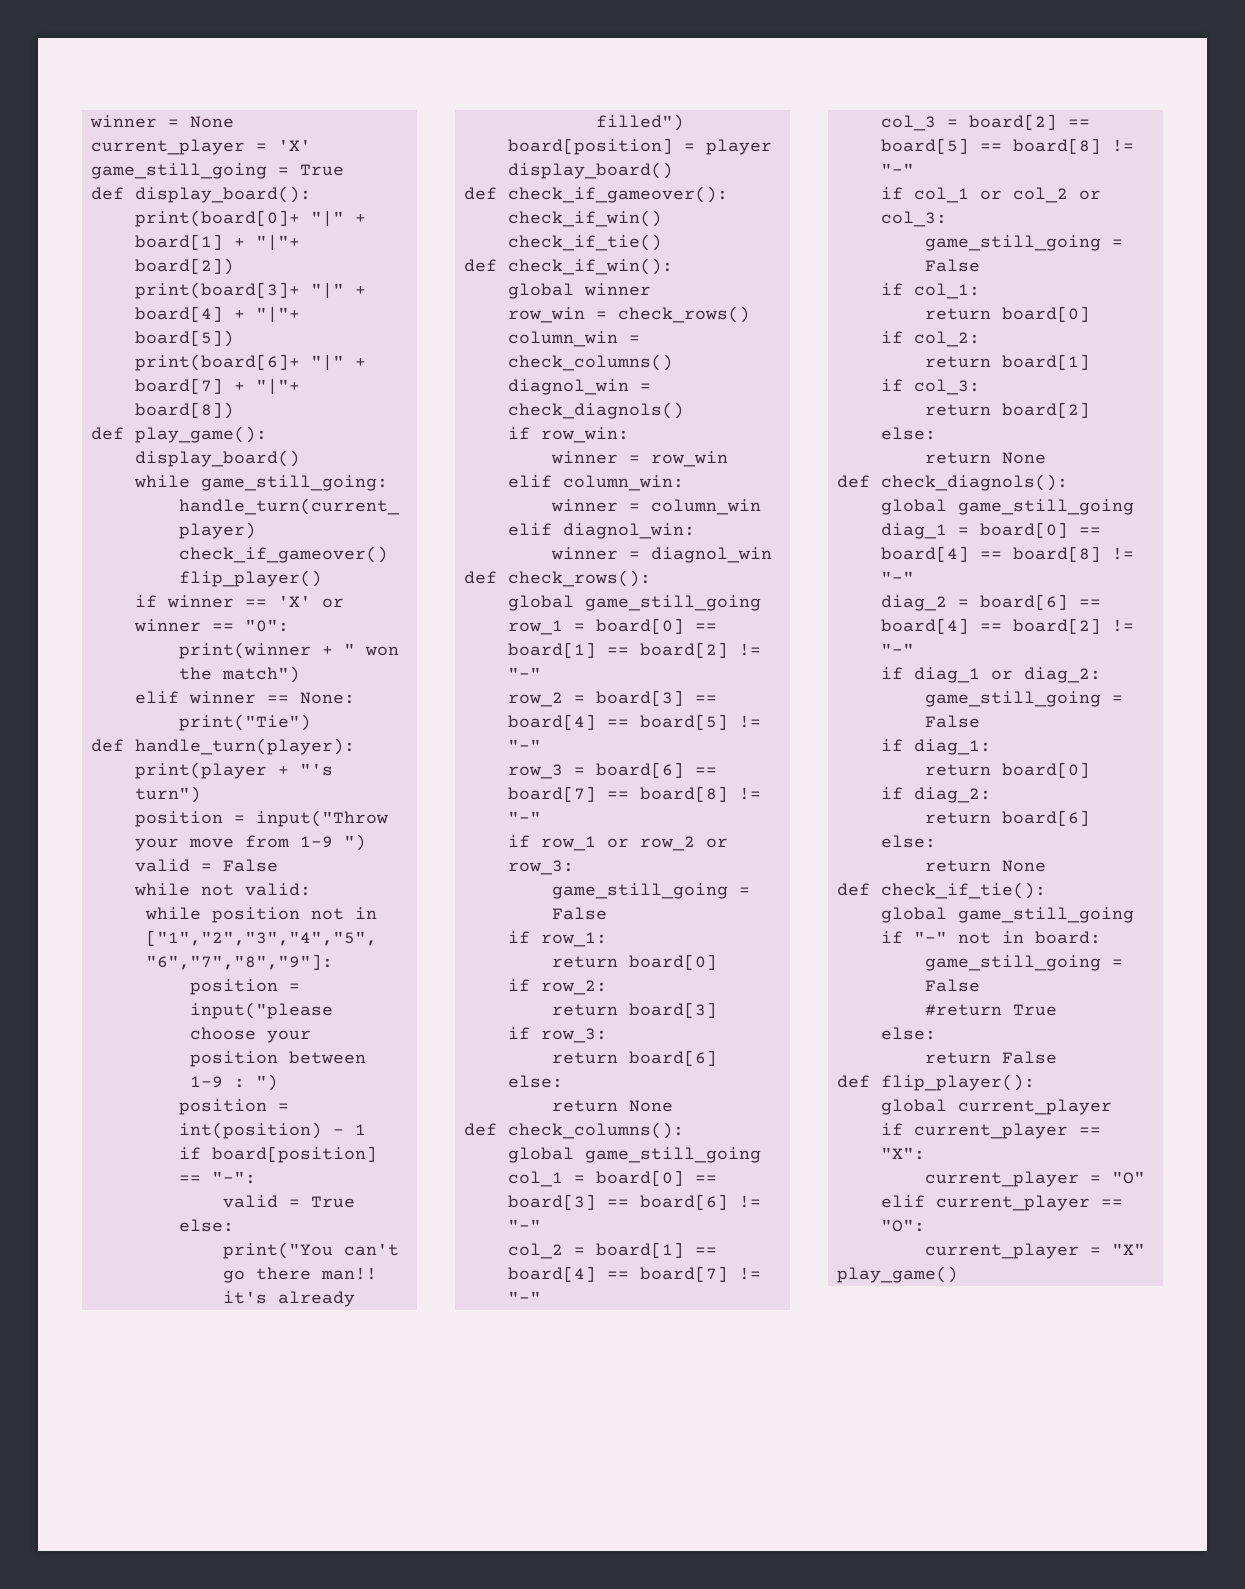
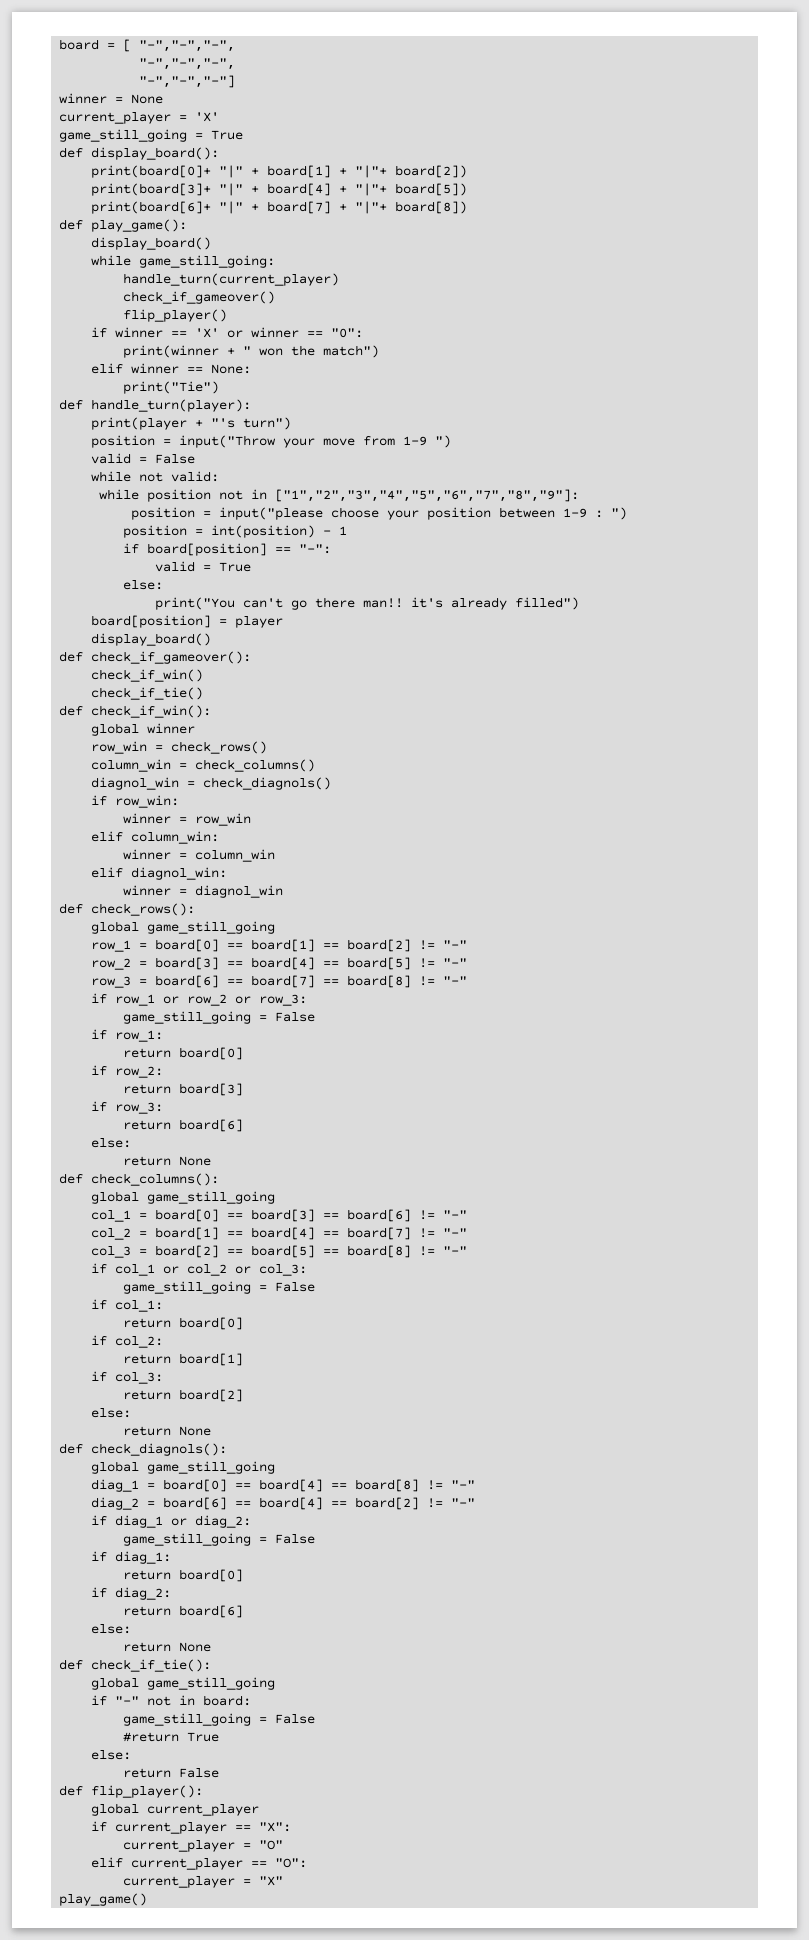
+ board = [ "-","-","-",
+ "-","-","-",
+ "-","-","-"]

